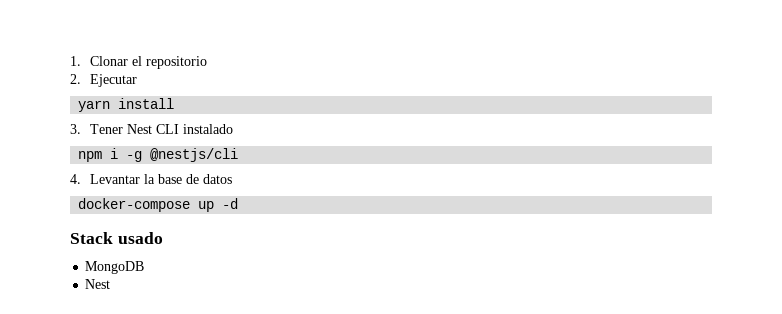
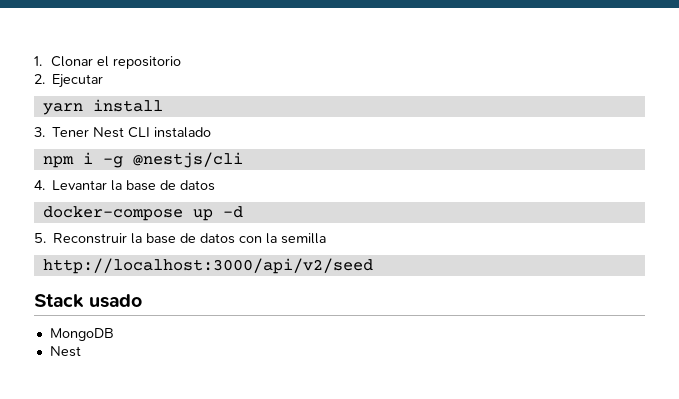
+ 5. Reconstruir la base de datos con la semilla
+ http://localhost:3000/api/v2/seed

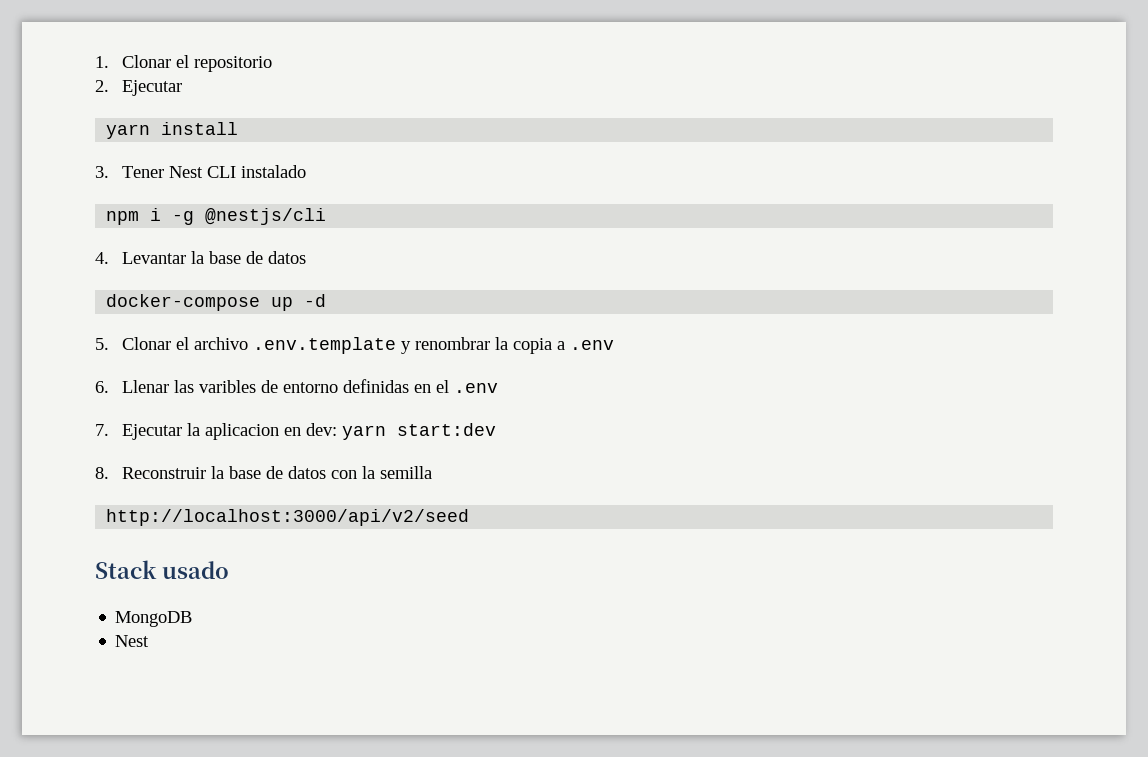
- 5. Reconstruir la base de datos con la semilla
+ 5. Clonar el archivo .env.template y renombrar la copia a .env
+ 6. Llenar las varibles de entorno definidas en el .env
+ 7. Ejecutar la aplicacion en dev: yarn start:dev
+ 8. Reconstruir la base de datos con la semilla

